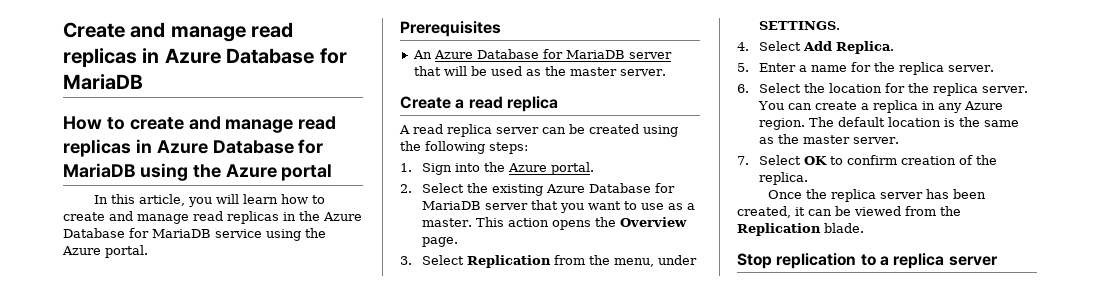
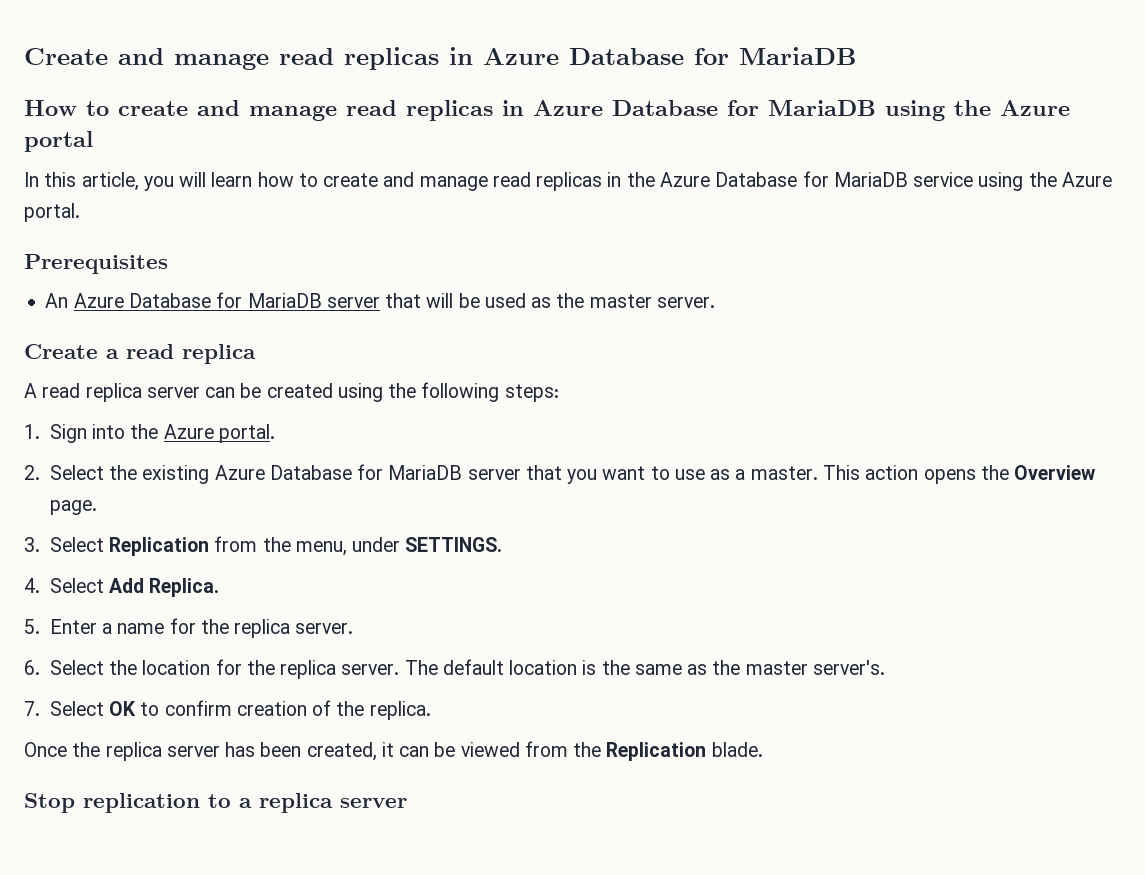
- You can create a replica in any Azure region.
- The default location is the same as the master server.
+ The default location is the same as the master server's.

